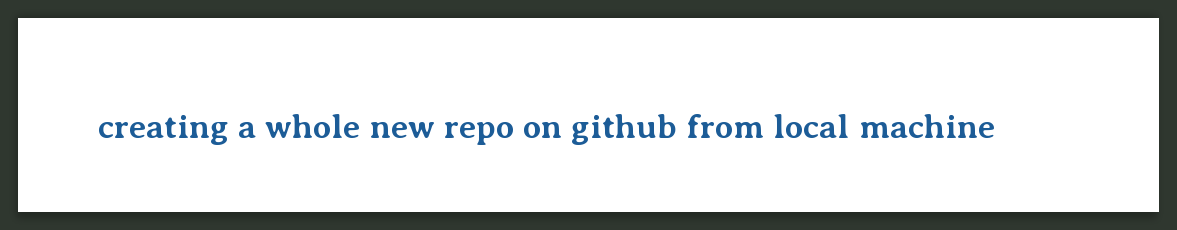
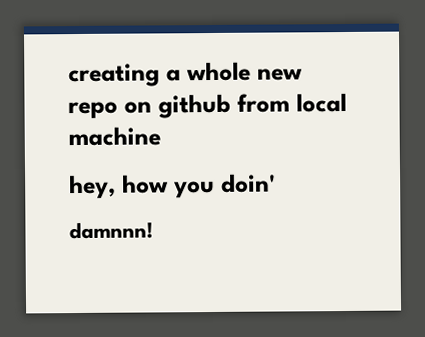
+ hey, how you doin'
+ damnnn!

